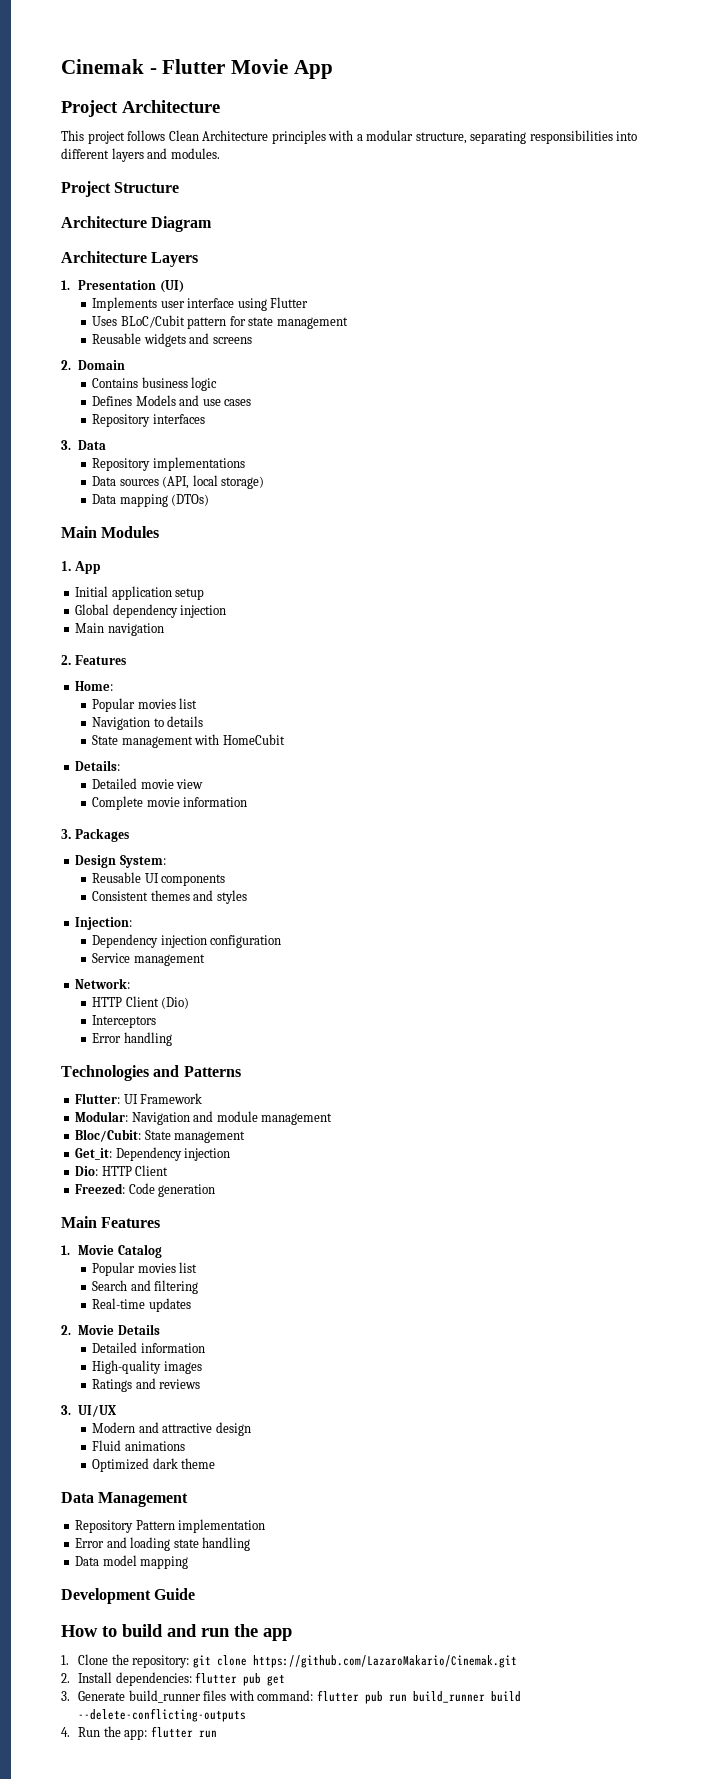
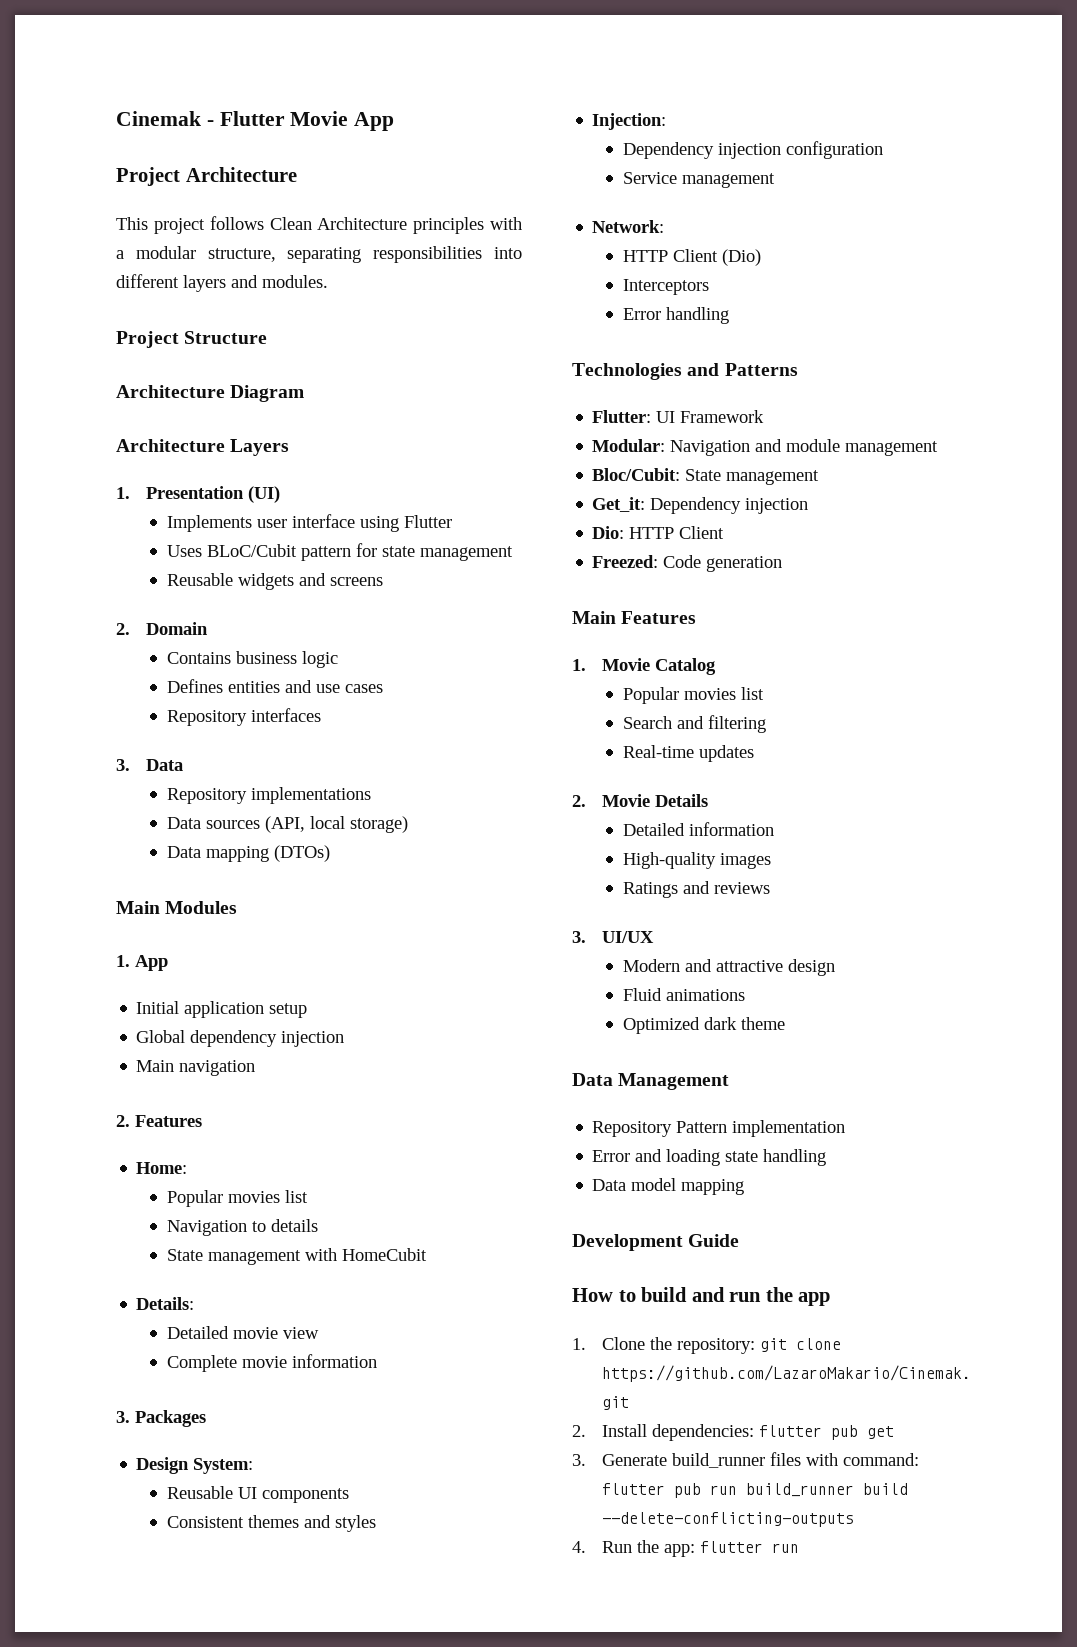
- Defines Models and use cases
+ Defines entities and use cases

